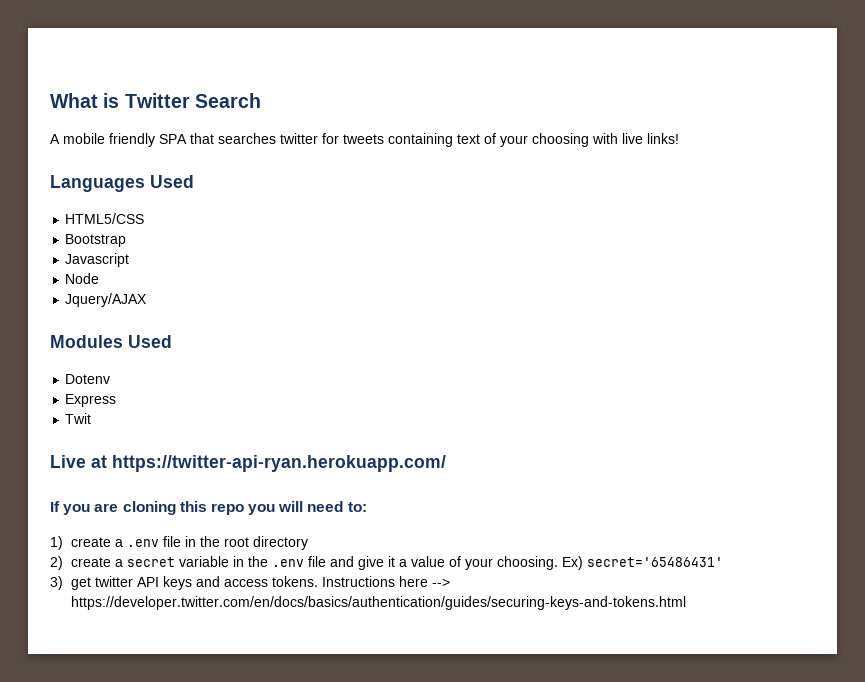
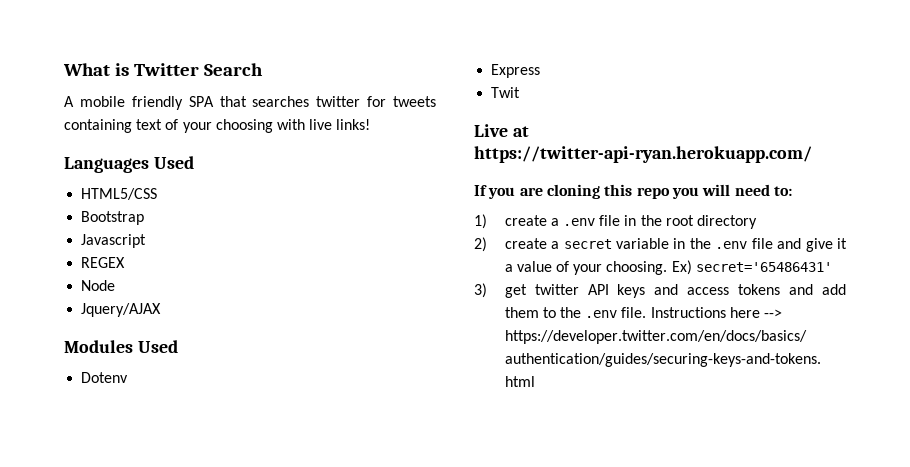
+ REGEX
- 3) get twitter API keys and access tokens.
+ 3) get twitter API keys and access tokens and add them to the .env file.

